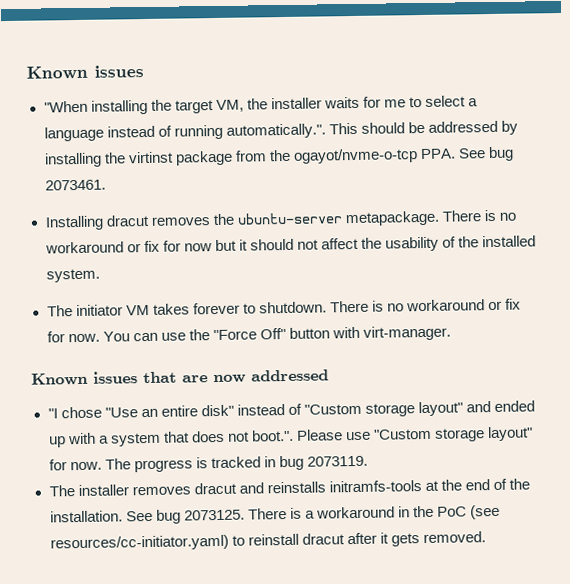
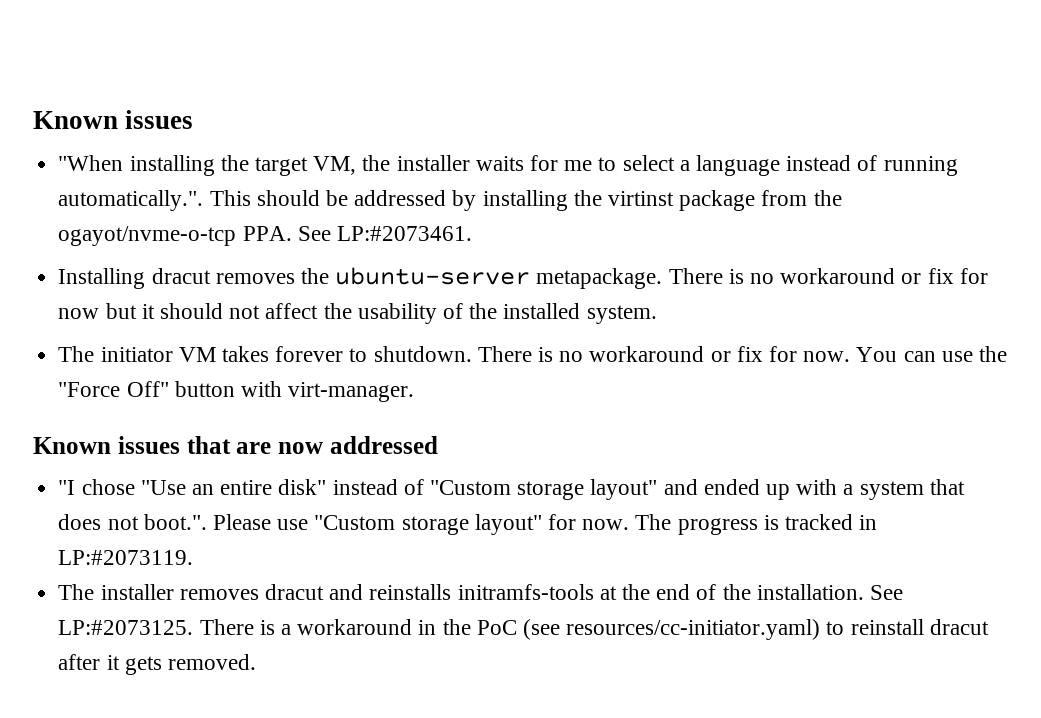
- "When installing the target VM, the installer waits for me to select a language instead of running automatically.". This should be addressed by installing the virtinst package from the ogayot/nvme-o-tcp PPA. See bug 2073461.
+ "When installing the target VM, the installer waits for me to select a language instead of running automatically.". This should be addressed by installing the virtinst package from the ogayot/nvme-o-tcp PPA. See LP:#2073461.
- The progress is tracked in bug 2073119.
+ The progress is tracked in LP:#2073119.
- See bug 2073125.
+ See LP:#2073125.

